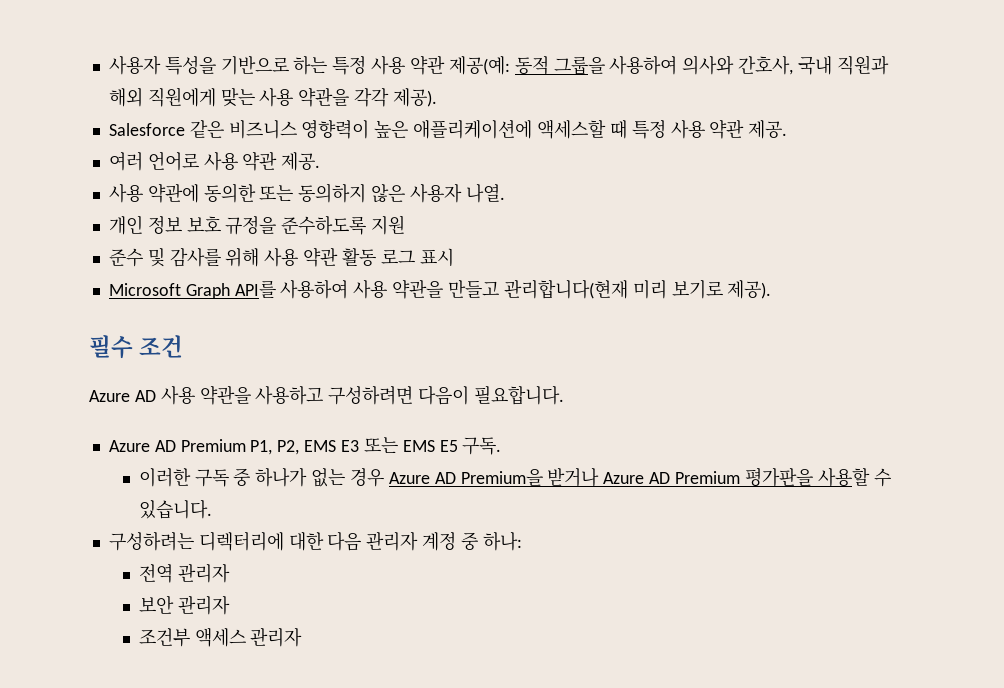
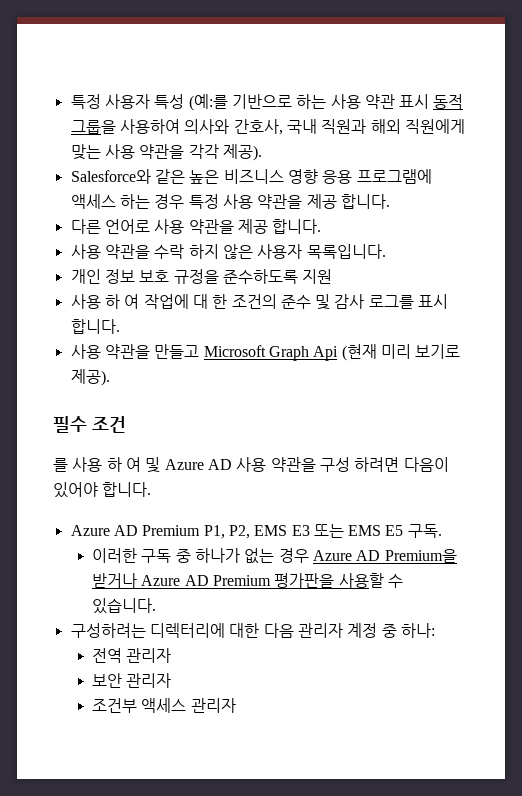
- 사용자 특성을 기반으로 하는 특정 사용 약관 제공(예: 동적 그룹을 사용하여 의사와 간호사, 국내 직원과 해외 직원에게 맞는 사용 약관을 각각 제공).
+ 특정 사용자 특성 (예:를 기반으로 하는 사용 약관 표시 동적 그룹을 사용하여 의사와 간호사, 국내 직원과 해외 직원에게 맞는 사용 약관을 각각 제공).
- Salesforce 같은 비즈니스 영향력이 높은 애플리케이션에 액세스할 때 특정 사용 약관 제공.
- 여러 언어로 사용 약관 제공.
- 사용 약관에 동의한 또는 동의하지 않은 사용자 나열.
+ Salesforce와 같은 높은 비즈니스 영향 응용 프로그램에 액세스 하는 경우 특정 사용 약관을 제공 합니다.
+ 다른 언어로 사용 약관을 제공 합니다.
+ 사용 약관을 수락 하지 않은 사용자 목록입니다.
- 준수 및 감사를 위해 사용 약관 활동 로그 표시
- Microsoft Graph API를 사용하여 사용 약관을 만들고 관리합니다(현재 미리 보기로 제공).
+ 사용 하 여 작업에 대 한 조건의 준수 및 감사 로그를 표시 합니다.
+ 사용 약관을 만들고 Microsoft Graph Api (현재 미리 보기로 제공).
- Azure AD 사용 약관을 사용하고 구성하려면 다음이 필요합니다.
+ 를 사용 하 여 및 Azure AD 사용 약관을 구성 하려면 다음이 있어야 합니다.

